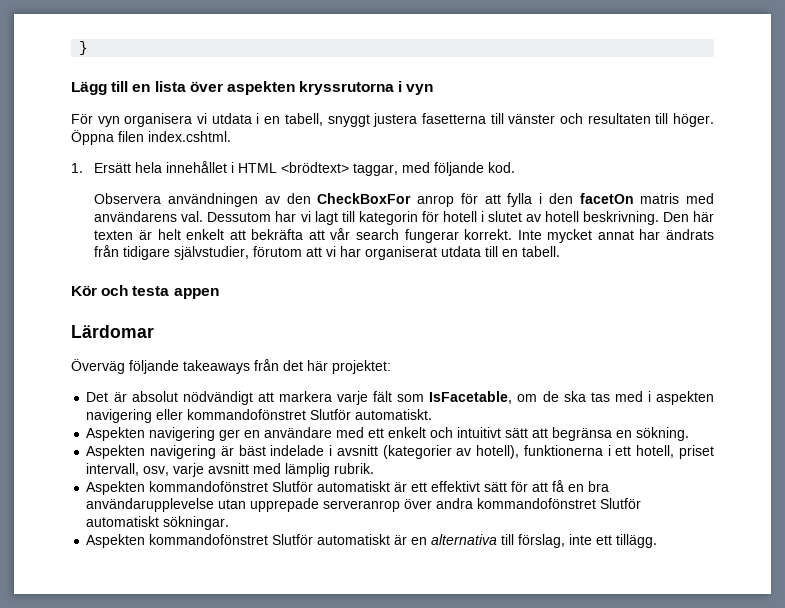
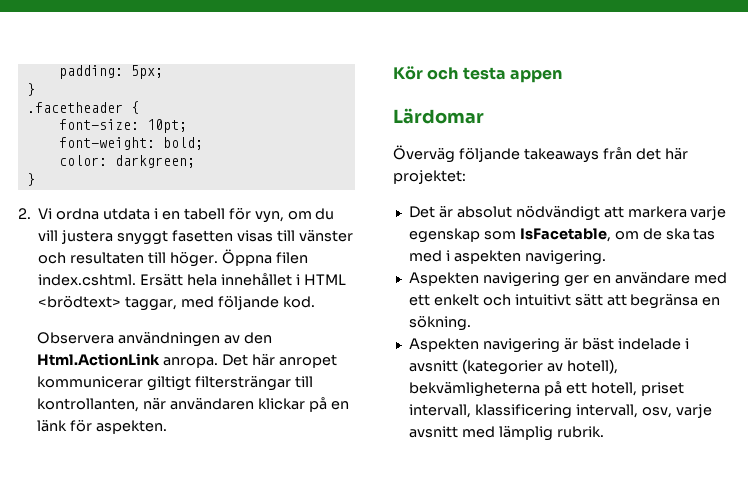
+ padding: 5px;
  }
- Lägg till en lista över aspekten kryssrutorna i vyn
- För vyn organisera vi utdata i en tabell, snyggt justera fasetterna till vänster och resultaten till höger.
+ .facetheader {
+ font-size: 10pt;
+ font-weight: bold;
+ color: darkgreen;
+ }
+ 2. Vi ordna utdata i en tabell för vyn, om du vill justera snyggt fasetten visas till vänster och resultaten till höger.
- Öppna filen index.cshtml.
- 1. Ersätt hela innehållet i HTML <brödtext> taggar, med följande kod.
+ Öppna filen index.cshtml. Ersätt hela innehållet i HTML <brödtext> taggar, med följande kod.
- Observera användningen av den CheckBoxFor anrop för att fylla i den facetOn matris med användarens val. Dessutom har vi lagt till kategorin för hotell i slutet av hotell beskrivning. Den här texten är helt enkelt att bekräfta att vår search fungerar korrekt. Inte mycket annat har ändrats från tidigare självstudier, förutom att vi har organiserat utdata till en tabell.
+ Observera användningen av den Html.ActionLink anropa. Det här anropet kommunicerar giltigt filtersträngar till kontrollanten, när användaren klickar på en länk för aspekten.
- Det är absolut nödvändigt att markera varje fält som IsFacetable, om de ska tas med i aspekten navigering eller kommandofönstret Slutför automatiskt.
+ Det är absolut nödvändigt att markera varje egenskap som IsFacetable, om de ska tas med i aspekten navigering.
- Aspekten navigering är bäst indelade i avsnitt (kategorier av hotell), funktionerna i ett hotell, priset intervall, osv, varje avsnitt med lämplig rubrik.
+ Aspekten navigering är bäst indelade i avsnitt (kategorier av hotell), bekvämligheterna på ett hotell, priset intervall, klassificering intervall, osv, varje avsnitt med lämplig rubrik.
- Aspekten kommandofönstret Slutför automatiskt är ett effektivt sätt för att få en bra användarupplevelse utan upprepade serveranrop över andra kommandofönstret Slutför automatiskt sökningar.
- Aspekten kommandofönstret Slutför automatiskt är en alternativa till förslag, inte ett tillägg.

